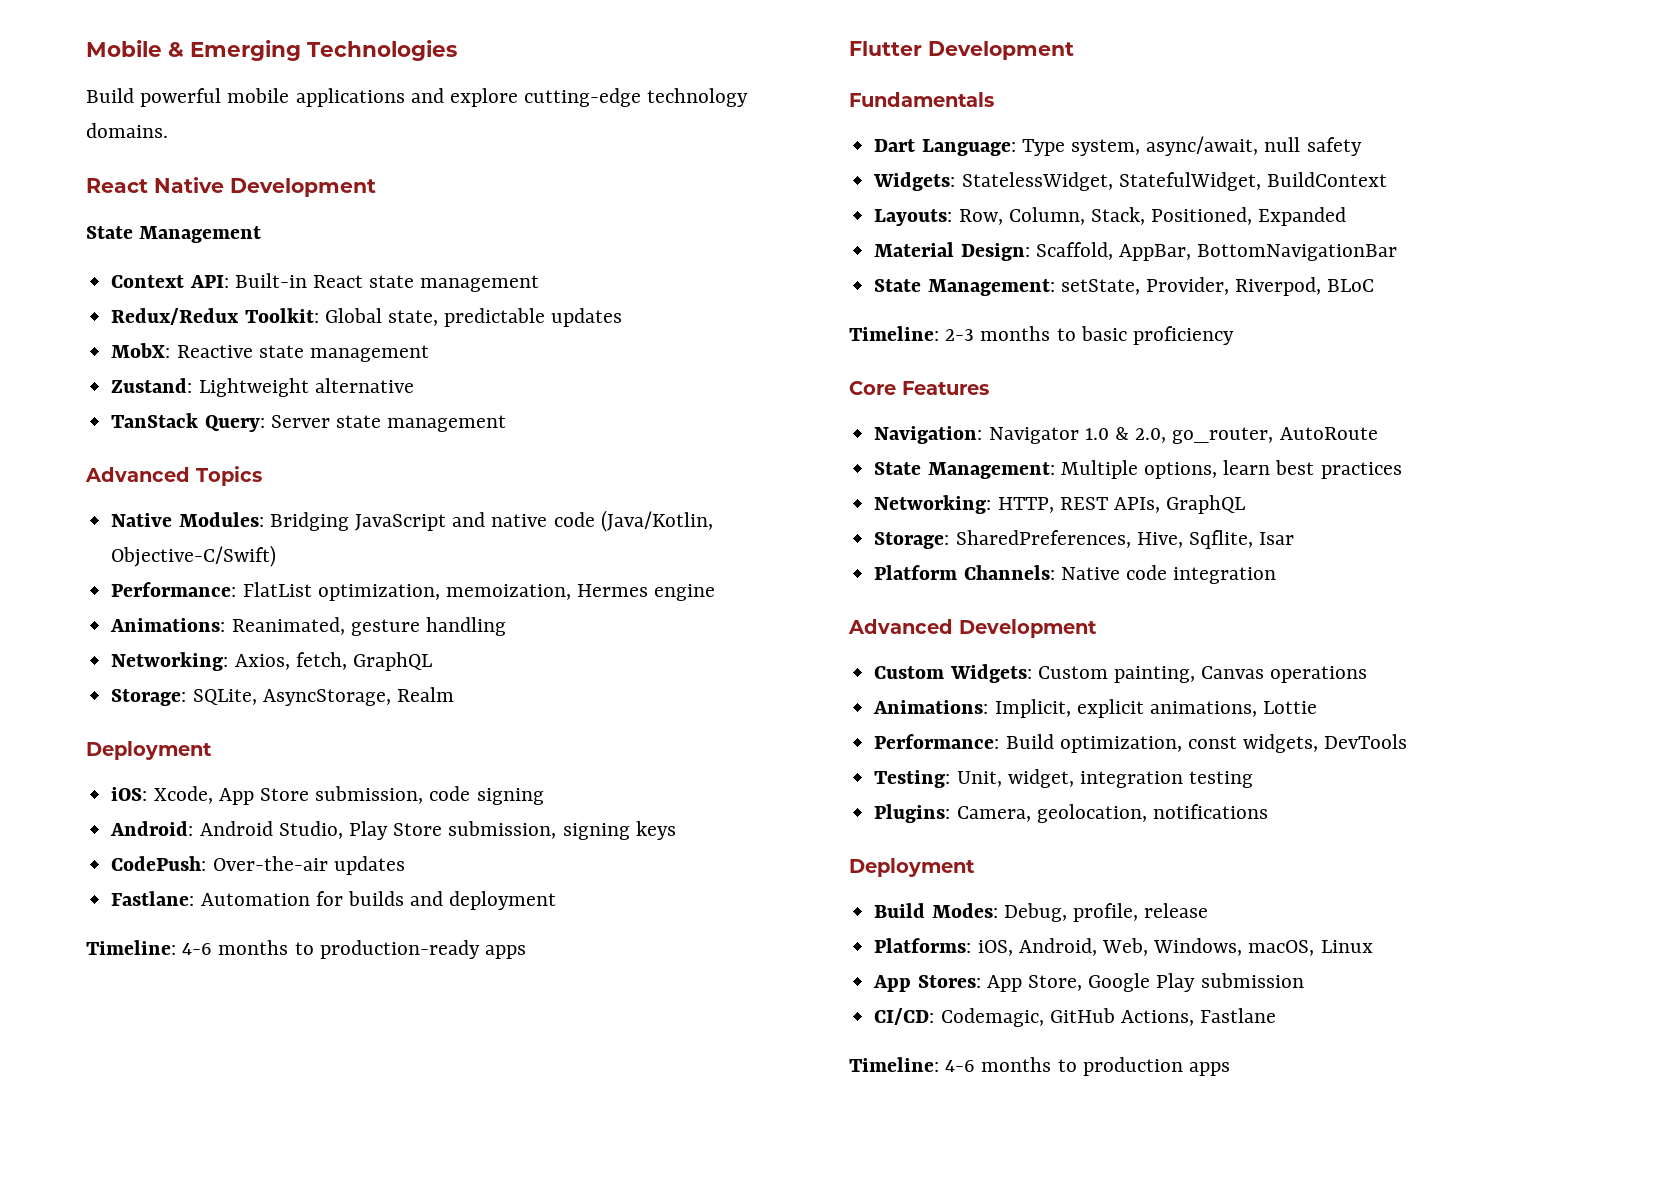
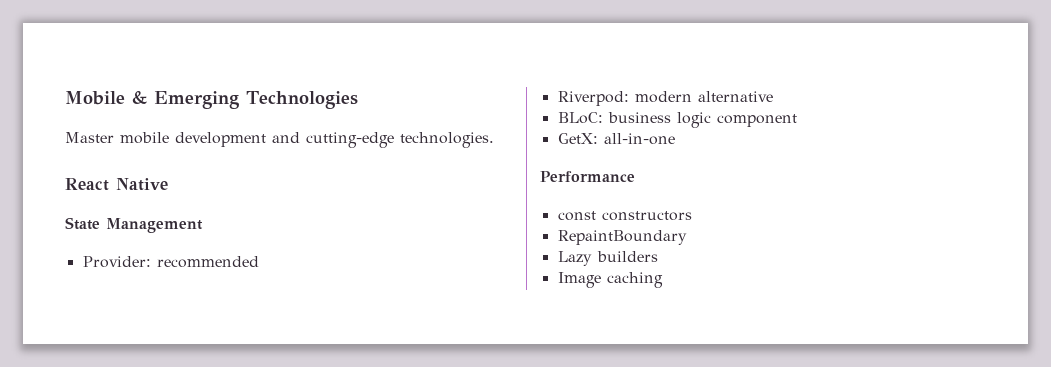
- Build powerful mobile applications and explore cutting-edge technology domains.
+ Master mobile development and cutting-edge technologies.
- React Native Development
+ React Native
- Context API: Built-in React state management
- Redux/Redux Toolkit: Global state, predictable updates
- MobX: Reactive state management
- Zustand: Lightweight alternative
- TanStack Query: Server state management
- Advanced Topics
- Native Modules: Bridging JavaScript and native code (Java/Kotlin, Objective-C/Swift)
- Performance: FlatList optimization, memoization, Hermes engine
- Animations: Reanimated, gesture handling
- Networking: Axios, fetch, GraphQL
- Storage: SQLite, AsyncStorage, Realm
- Deployment
- iOS: Xcode, App Store submission, code signing
- Android: Android Studio, Play Store submission, signing keys
- CodePush: Over-the-air updates
- Fastlane: Automation for builds and deployment
- Timeline: 4-6 months to production-ready apps
- Flutter Development
- Fundamentals
- Dart Language: Type system, async/await, null safety
- Widgets: StatelessWidget, StatefulWidget, BuildContext
- Layouts: Row, Column, Stack, Positioned, Expanded
- Material Design: Scaffold, AppBar, BottomNavigationBar
- State Management: setState, Provider, Riverpod, BLoC
- Timeline: 2-3 months to basic proficiency
- Core Features
- Navigation: Navigator 1.0 & 2.0, go_router, AutoRoute
- State Management: Multiple options, learn best practices
- Networking: HTTP, REST APIs, GraphQL
- Storage: SharedPreferences, Hive, Sqflite, Isar
- Platform Channels: Native code integration
- Advanced Development
- Custom Widgets: Custom painting, Canvas operations
- Animations: Implicit, explicit animations, Lottie
- Performance: Build optimization, const widgets, DevTools
- Testing: Unit, widget, integration testing
- Plugins: Camera, geolocation, notifications
- Deployment
- Build Modes: Debug, profile, release
- Platforms: iOS, Android, Web, Windows, macOS, Linux
- App Stores: App Store, Google Play submission
- CI/CD: Codemagic, GitHub Actions, Fastlane
- Timeline: 4-6 months to production apps
+ Provider: recommended
+ Riverpod: modern alternative
+ BLoC: business logic component
+ GetX: all-in-one
+ Performance
+ const constructors
+ RepaintBoundary
+ Lazy builders
+ Image caching

